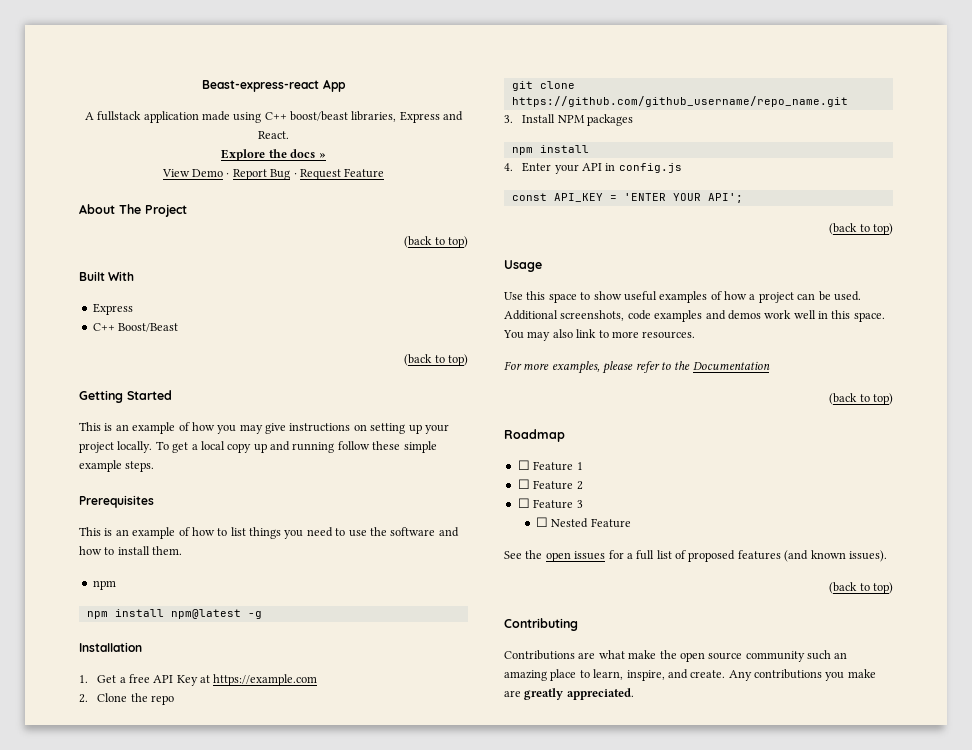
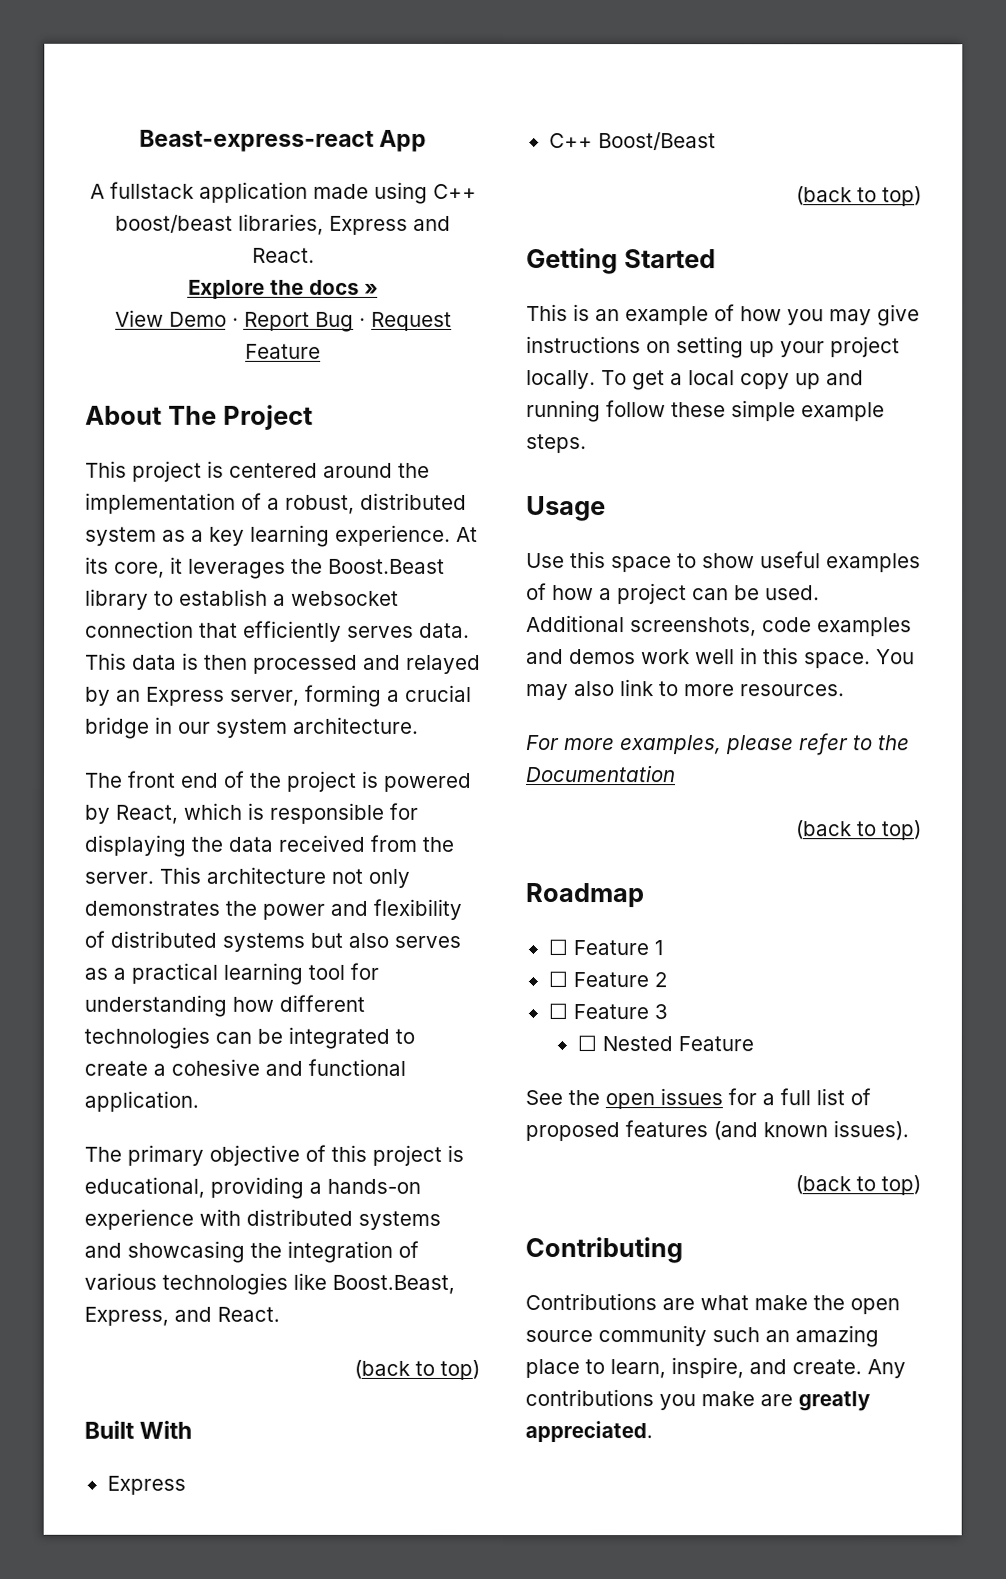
+ This project is centered around the implementation of a robust, distributed system as a key learning experience. At its core, it leverages the Boost.Beast library to establish a websocket connection that efficiently serves data. This data is then processed and relayed by an Express server, forming a crucial bridge in our system architecture.
+ The front end of the project is powered by React, which is responsible for displaying the data received from the server. This architecture not only demonstrates the power and flexibility of distributed systems but also serves as a practical learning tool for understanding how different technologies can be integrated to create a cohesive and functional application.
+ The primary objective of this project is educational, providing a hands-on experience with distributed systems and showcasing the integration of various technologies like Boost.Beast, Express, and React.
- Prerequisites
- This is an example of how to list things you need to use the software and how to install them.
- npm
- npm install npm@latest -g
- Installation
- 1. Get a free API Key at https://example.com
- 2. Clone the repo
- git clone https://github.com/github_username/repo_name.git
- 3. Install NPM packages
- npm install
- 4. Enter your API in config.js
- const API_KEY = 'ENTER YOUR API';
- (back to top)

